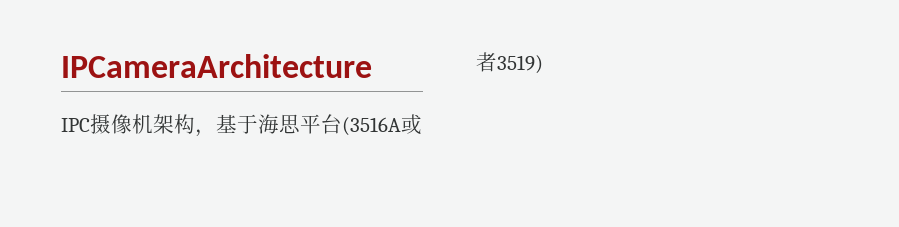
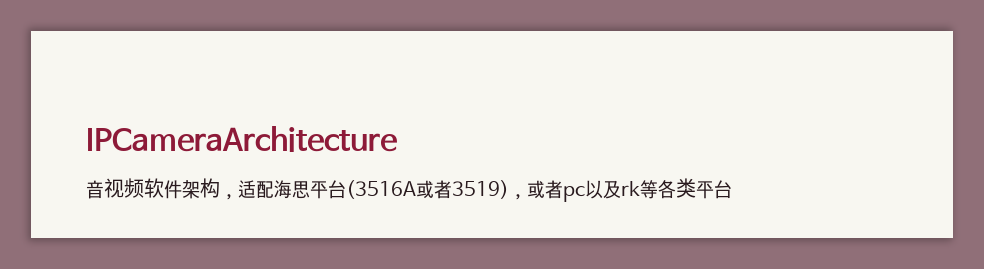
- IPC摄像机架构，基于海思平台(3516A或者3519)
+ 音视频软件架构，适配海思平台(3516A或者3519)，或者pc以及rk等各类平台

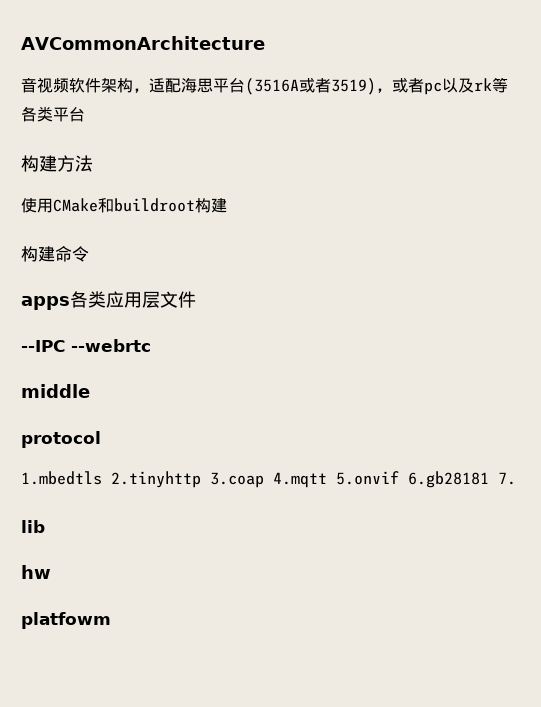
- IPCameraArchitecture
+ AVCommonArchitecture
+ 构建方法
+ 使用CMake和buildroot构建
+ 构建命令
+ apps各类应用层文件
+ --IPC --webrtc
+ middle
+ protocol
+ 1.mbedtls 2.tinyhttp 3.coap 4.mqtt 5.onvif 6.gb28181 7.
+ lib
+ hw
+ platfowm

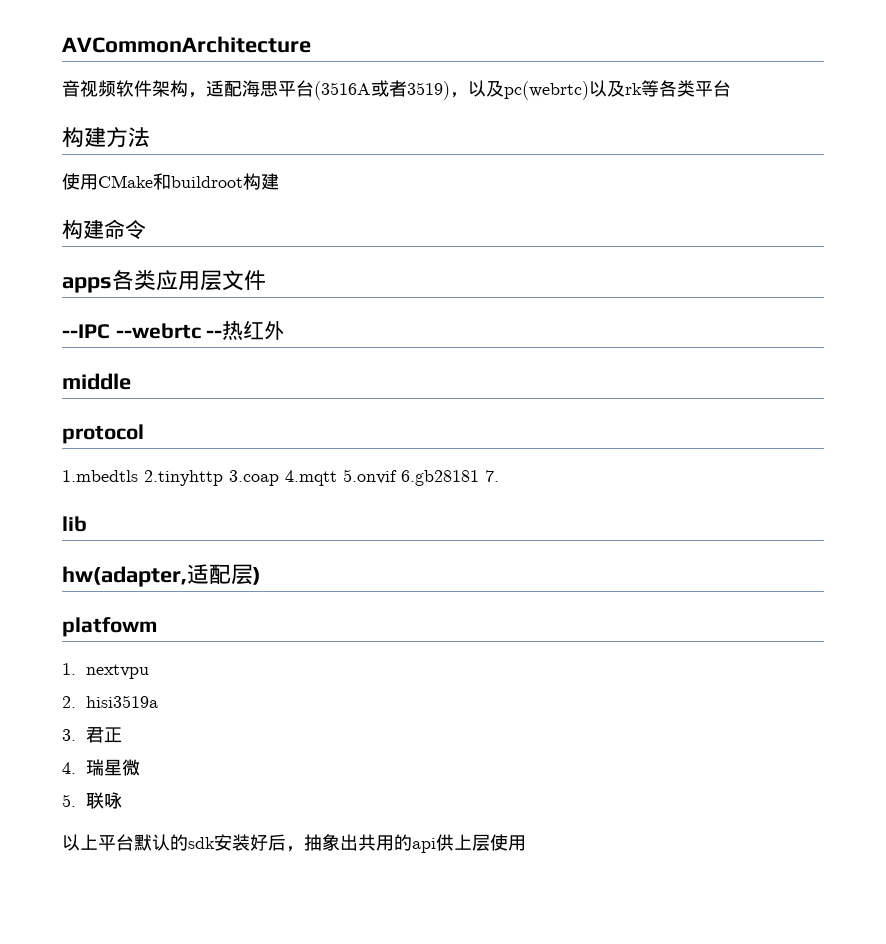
- 音视频软件架构，适配海思平台(3516A或者3519)，或者pc以及rk等各类平台
+ 音视频软件架构，适配海思平台(3516A或者3519)，以及pc(webrtc)以及rk等各类平台
- --IPC --webrtc
+ --IPC --webrtc --热红外
- hw
+ hw(adapter,适配层)
  platfowm
+ 1. nextvpu
+ 2. hisi3519a
+ 3.君正
+ 4.瑞星微
+ 5.联咏
+ 以上平台默认的sdk安装好后，抽象出共用的api供上层使用

